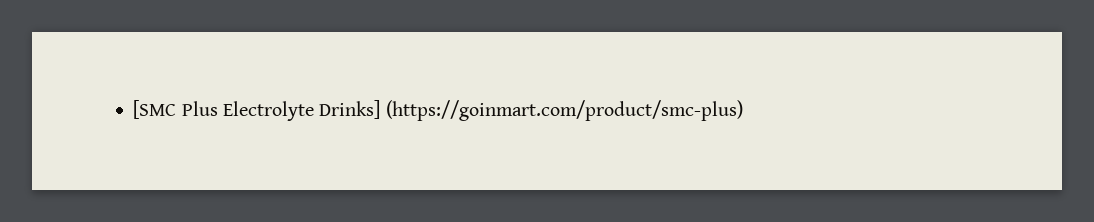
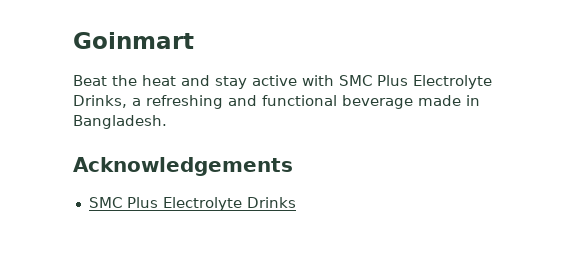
- [SMC Plus Electrolyte Drinks] (https://goinmart.com/product/smc-plus)
+ Goinmart
+ Beat the heat and stay active with SMC Plus Electrolyte Drinks, a refreshing and functional beverage made in Bangladesh.
+ Acknowledgements
+ SMC Plus Electrolyte Drinks

